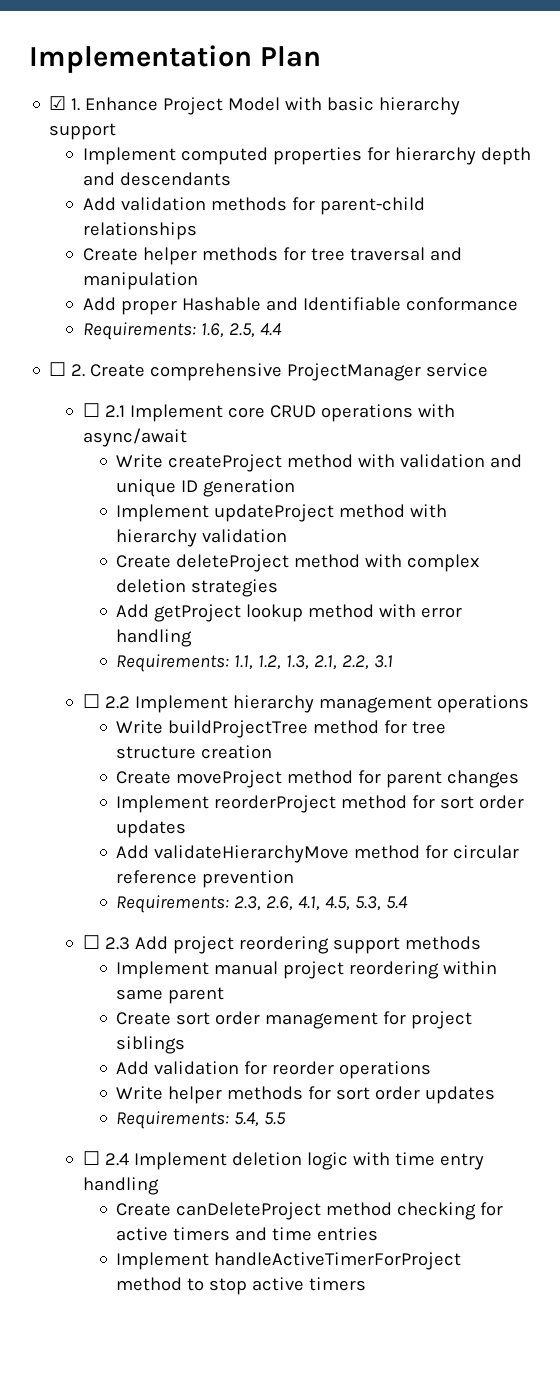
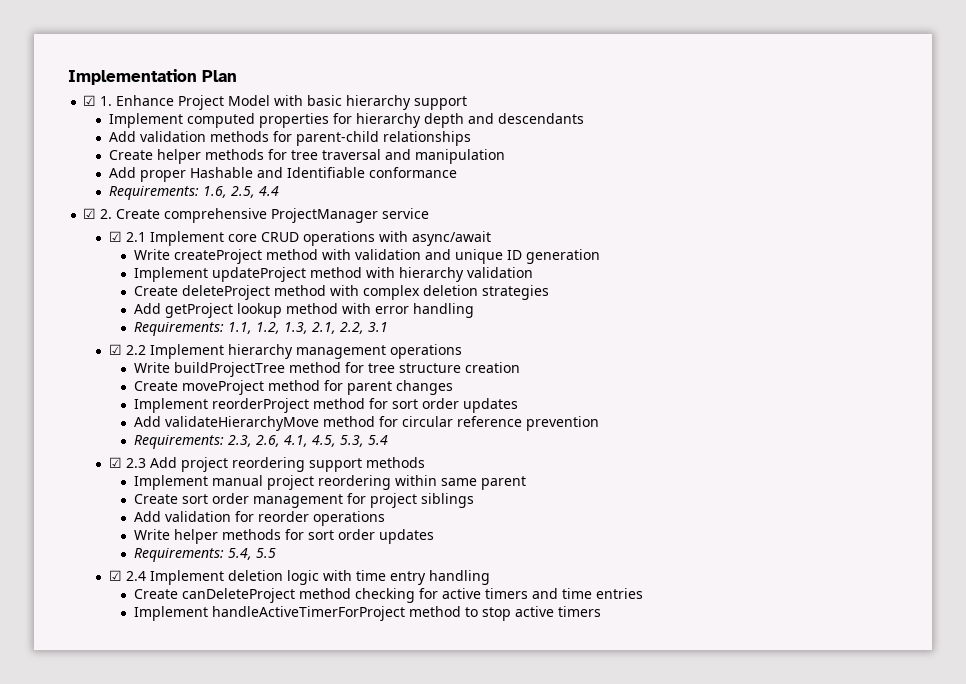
- ☐ 2. Create comprehensive ProjectManager service
+ ☑ 2. Create comprehensive ProjectManager service
- ☐ 2.1 Implement core CRUD operations with async/await
+ ☑ 2.1 Implement core CRUD operations with async/await
- ☐ 2.2 Implement hierarchy management operations
+ ☑ 2.2 Implement hierarchy management operations
- ☐ 2.3 Add project reordering support methods
+ ☑ 2.3 Add project reordering support methods
- ☐ 2.4 Implement deletion logic with time entry handling
+ ☑ 2.4 Implement deletion logic with time entry handling

